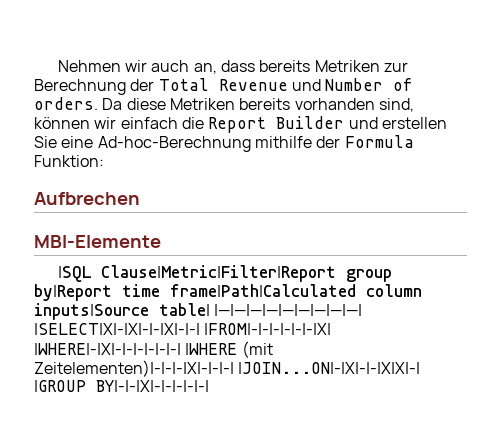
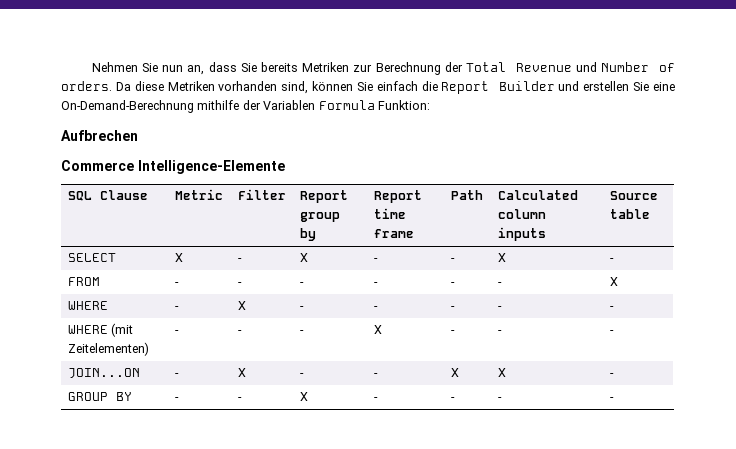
- Nehmen wir auch an, dass bereits Metriken zur Berechnung der Total Revenue und Number of orders.
+ Nehmen Sie nun an, dass Sie bereits Metriken zur Berechnung der Total Revenue und Number of orders.
- Da diese Metriken bereits vorhanden sind, können wir einfach die Report Builder und erstellen Sie eine Ad-hoc-Berechnung mithilfe der Formula Funktion:
+ Da diese Metriken vorhanden sind, können Sie einfach die Report Builder und erstellen Sie eine On-Demand-Berechnung mithilfe der Variablen Formula Funktion:
- MBI-Elemente
- |SQL Clause|Metric|Filter|Report group by|Report time frame|Path|Calculated column inputs|Source table| |—|—|—|—|—|—|—|—|—| |SELECT|X|-|X|-|-|X|-|-| |FROM|-|-|-|-|-|-|X| |WHERE|-|X|-|-|-|-|-|-| |WHERE (mit Zeitelementen)|-|-|-|X|-|-|-| |JOIN...ON|-|X|-|-|X|X|-| |GROUP BY|-|-|X|-|-|-|-|-|
+ Commerce Intelligence-Elemente
+ SQL Clause | Metric | Filter | Report group by | Report time frame | Path | Calculated column inputs | Source table
+ SELECT | X | - | X | - | - | X | -
+ FROM | - | - | - | - | - | - | X
+ WHERE | - | X | - | - | - | - | -
+ WHERE (mit Zeitelementen) | - | - | - | X | - | - | -
+ JOIN...ON | - | X | - | - | X | X | -
+ GROUP BY | - | - | X | - | - | - | -

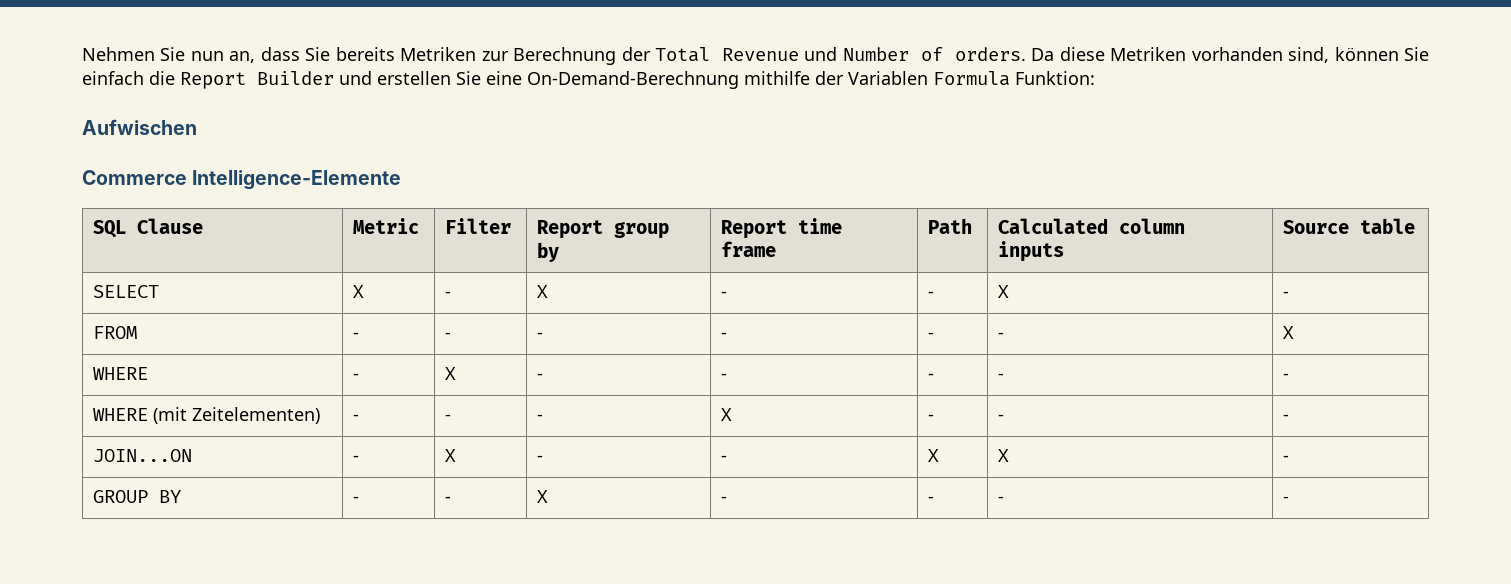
- Aufbrechen
+ Aufwischen

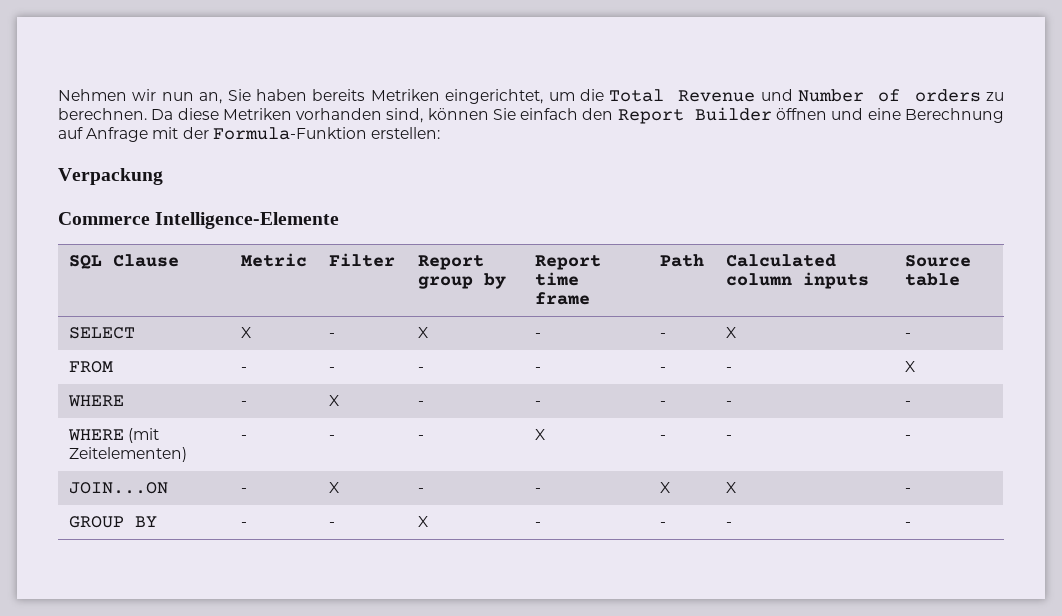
- Nehmen Sie nun an, dass Sie bereits Metriken zur Berechnung der Total Revenue und Number of orders.
+ Nehmen wir nun an, Sie haben bereits Metriken eingerichtet, um die Total Revenue und Number of orders zu berechnen.
- Da diese Metriken vorhanden sind, können Sie einfach die Report Builder und erstellen Sie eine On-Demand-Berechnung mithilfe der Variablen Formula Funktion:
- Aufwischen
+ Da diese Metriken vorhanden sind, können Sie einfach den Report Builder öffnen und eine Berechnung auf Anfrage mit der Formula-Funktion erstellen:
+ Verpackung

